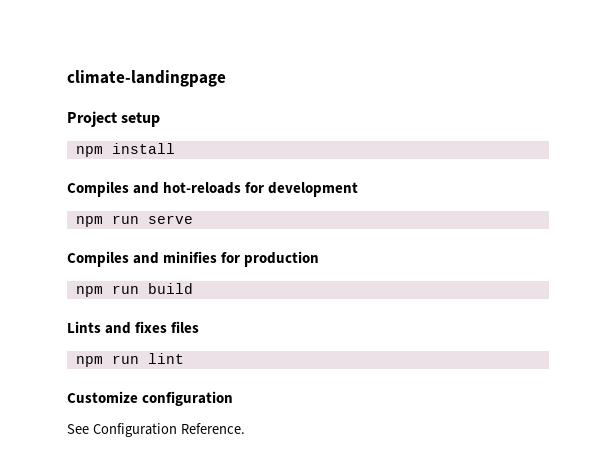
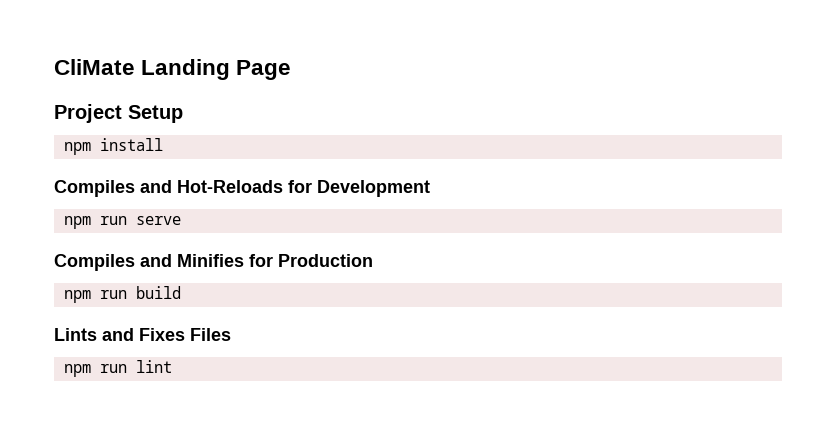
- climate-landingpage
+ CliMate Landing Page
- Project setup
+ Project Setup
- Compiles and hot-reloads for development
+ Compiles and Hot-Reloads for Development
- Compiles and minifies for production
+ Compiles and Minifies for Production
- Lints and fixes files
+ Lints and Fixes Files
- Customize configuration
- See Configuration Reference.

